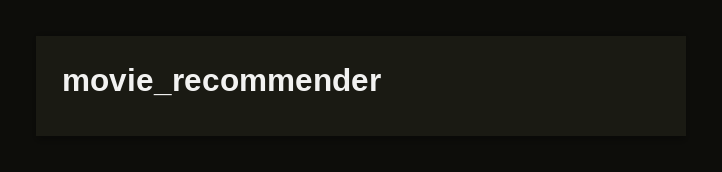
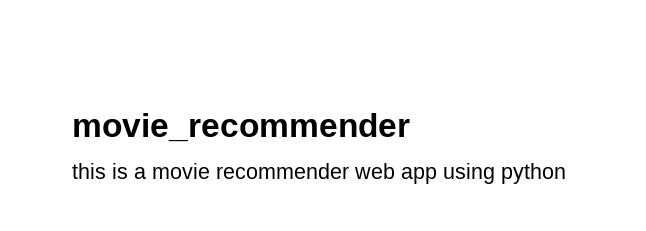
+ this is a movie recommender web app using python

